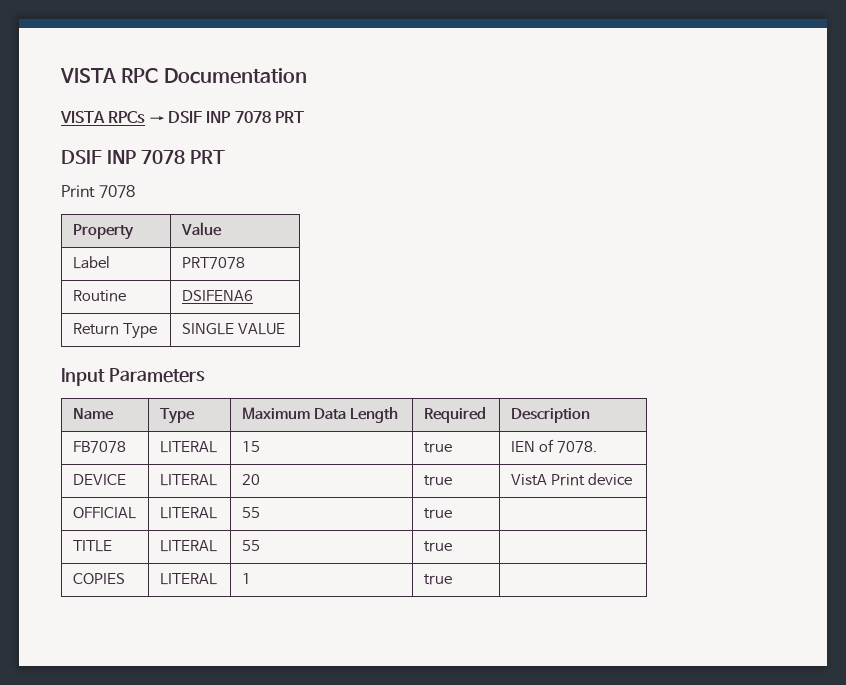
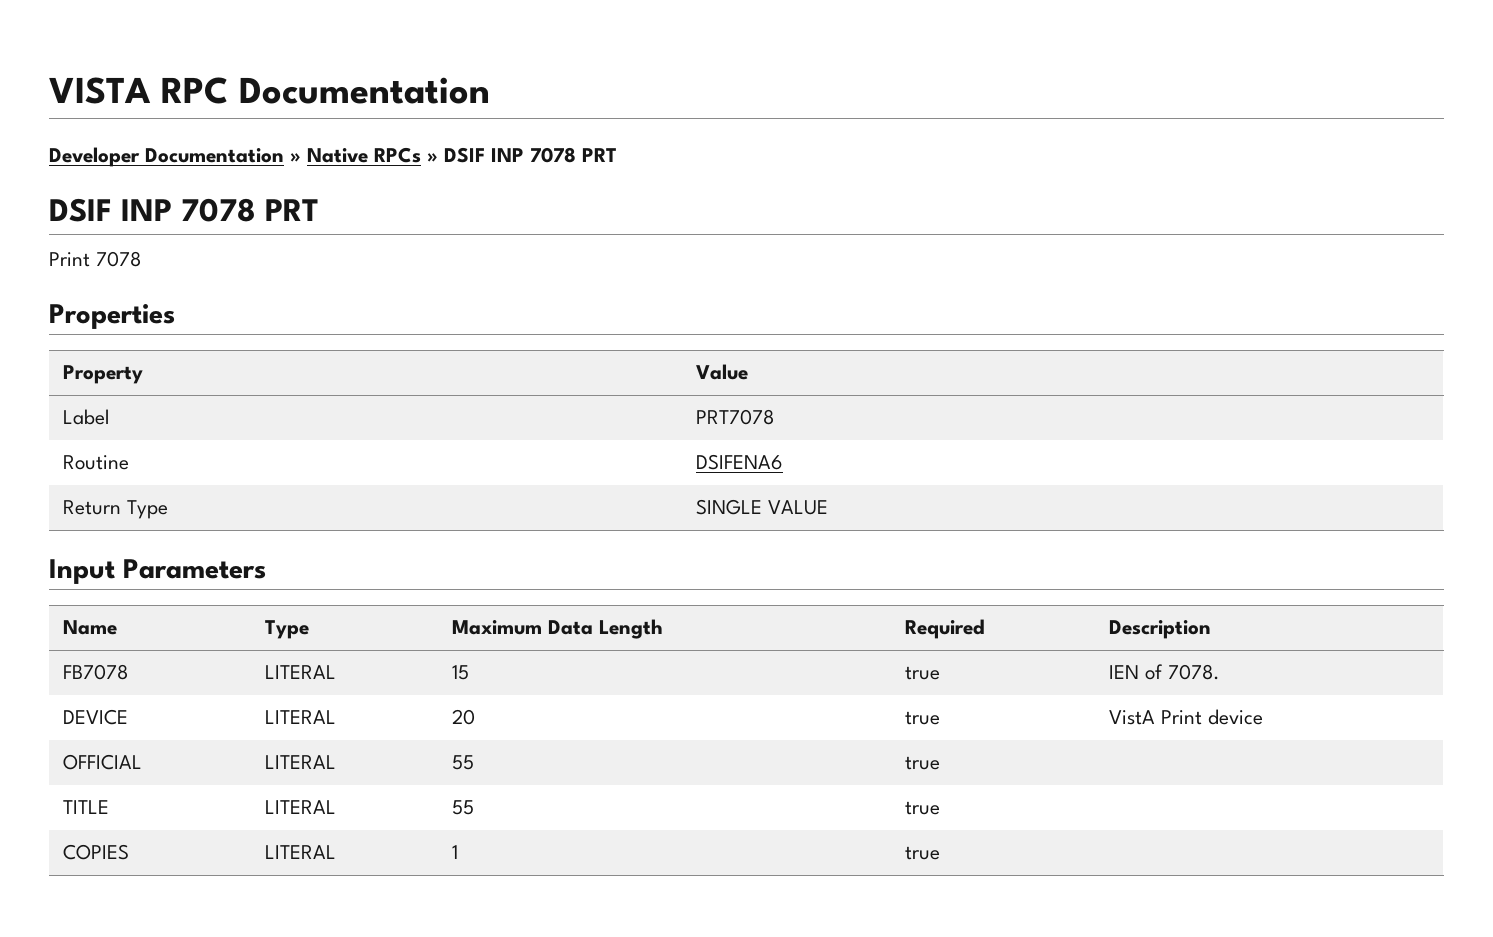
- VISTA RPCs → DSIF INP 7078 PRT
+ Developer Documentation » Native RPCs » DSIF INP 7078 PRT
+ Properties

